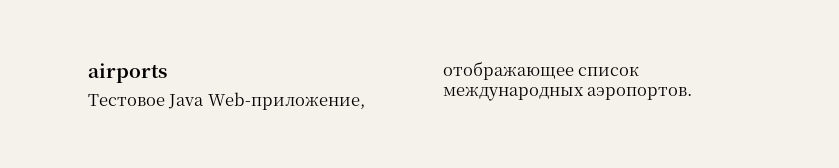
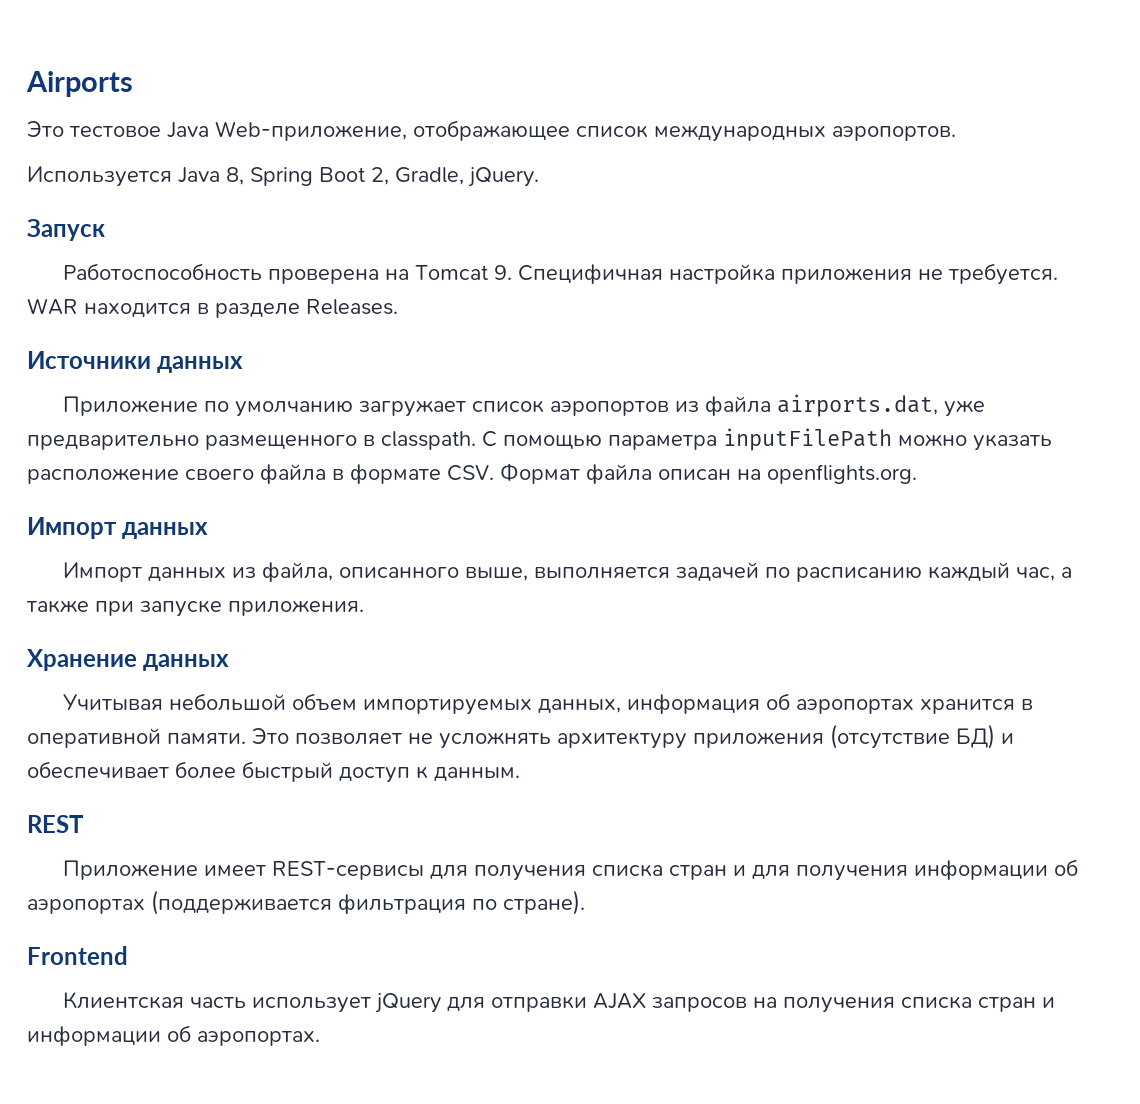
- airports
- Тестовое Java Web-приложение, отображающее список международных аэропортов.
+ Airports
+ Это тестовое Java Web-приложение, отображающее список международных аэропортов.
+ Используется Java 8, Spring Boot 2, Gradle, jQuery.
+ Запуск
+ Работоспособность проверена на Tomcat 9. Специфичная настройка приложения не требуется. WAR находится в разделе Releases.
+ Источники данных
+ Приложение по умолчанию загружает список аэропортов из файла airports.dat, уже предварительно размещенного в classpath. С помощью параметра inputFilePath можно указать расположение своего файла в формате CSV. Формат файла описан на openflights.org.
+ Импорт данных
+ Импорт данных из файла, описанного выше, выполняется задачей по расписанию каждый час, а также при запуске приложения.
+ Хранение данных
+ Учитывая небольшой объем импортируемых данных, информация об аэропортах хранится в оперативной памяти. Это позволяет не усложнять архитектуру приложения (отсутствие БД) и обеспечивает более быстрый доступ к данным.
+ REST
+ Приложение имеет REST-сервисы для получения списка стран и для получения информации об аэропортах (поддерживается фильтрация по стране).
+ Frontend
+ Клиентская часть использует jQuery для отправки AJAX запросов на получения списка стран и информации об аэропортах.

